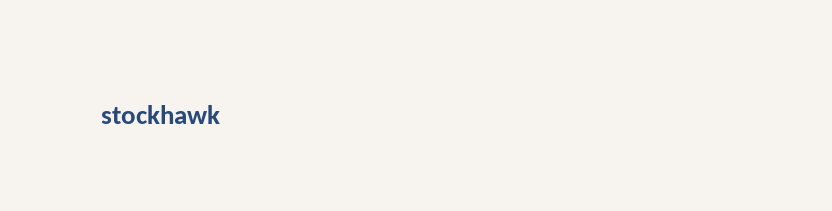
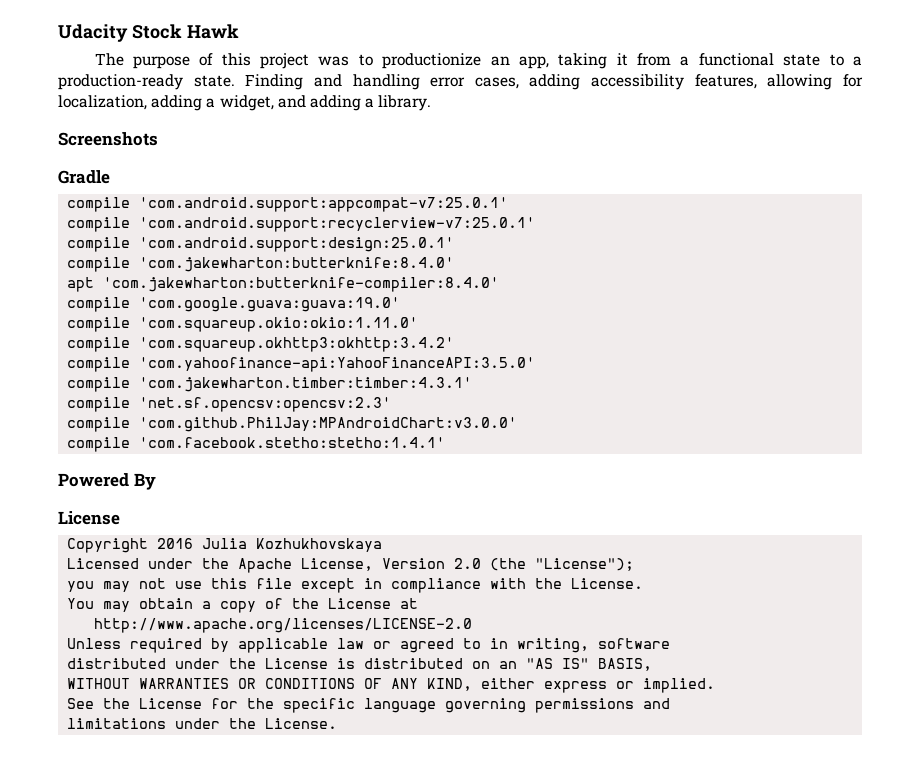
- stockhawk
+ Udacity Stock Hawk
+ The purpose of this project was to productionize an app, taking it from a functional state to a production-ready state. Finding and handling error cases, adding accessibility features, allowing for localization, adding a widget, and adding a library.
+ Screenshots
+ Gradle
+ compile 'com.android.support:appcompat-v7:25.0.1'
+ compile 'com.android.support:recyclerview-v7:25.0.1'
+ compile 'com.android.support:design:25.0.1'
+ compile 'com.jakewharton:butterknife:8.4.0'
+ apt 'com.jakewharton:butterknife-compiler:8.4.0'
+ compile 'com.google.guava:guava:19.0'
+ compile 'com.squareup.okio:okio:1.11.0'
+ compile 'com.squareup.okhttp3:okhttp:3.4.2'
+ compile 'com.yahoofinance-api:YahooFinanceAPI:3.5.0'
+ compile 'com.jakewharton.timber:timber:4.3.1'
+ compile 'net.sf.opencsv:opencsv:2.3'
+ compile 'com.github.PhilJay:MPAndroidChart:v3.0.0'
+ compile 'com.facebook.stetho:stetho:1.4.1'
+ Powered By
+ License
+ Copyright 2016 Julia Kozhukhovskaya
+ Licensed under the Apache License, Version 2.0 (the "License");
+ you may not use this file except in compliance with the License.
+ You may obtain a copy of the License at
+ http://www.apache.org/licenses/LICENSE-2.0
+ Unless required by applicable law or agreed to in writing, software
+ distributed under the License is distributed on an "AS IS" BASIS,
+ WITHOUT WARRANTIES OR CONDITIONS OF ANY KIND, either express or implied.
+ See the License for the specific language governing permissions and
+ limitations under the License.

